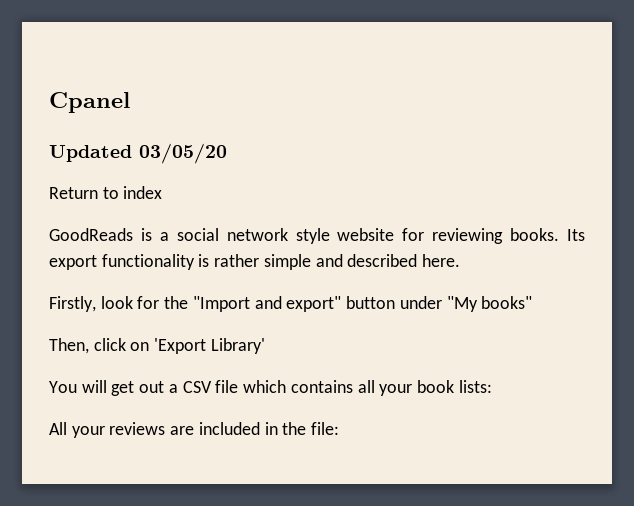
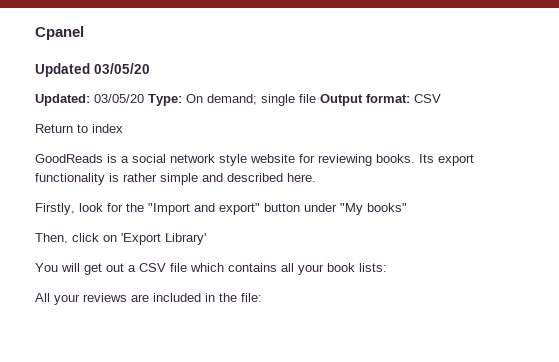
+ Updated: 03/05/20 Type: On demand; single file Output format: CSV

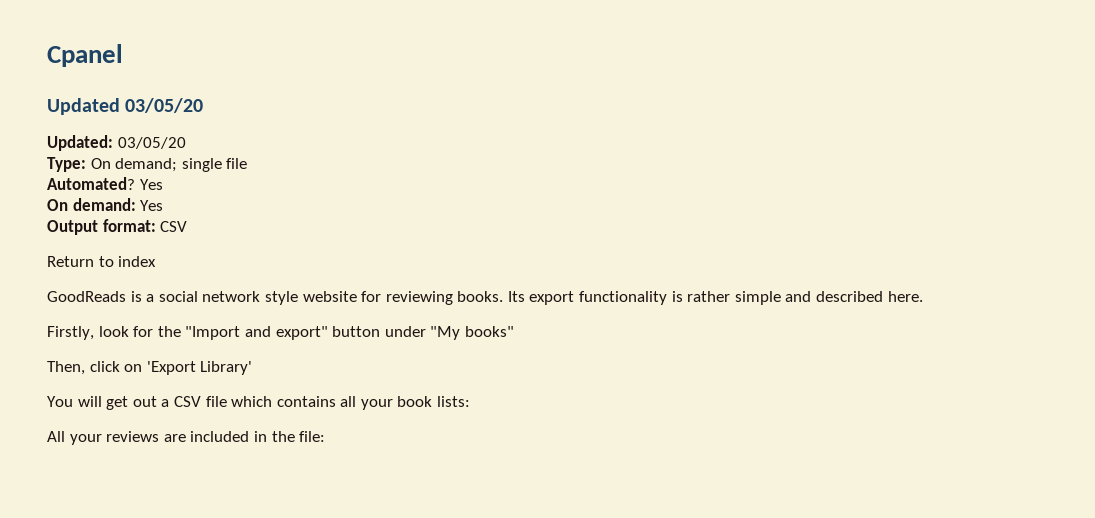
- Updated: 03/05/20 Type: On demand; single file Output format: CSV
+ Updated: 03/05/20
+ Type: On demand; single file
+ Automated? Yes
+ On demand: Yes
+ Output format: CSV

